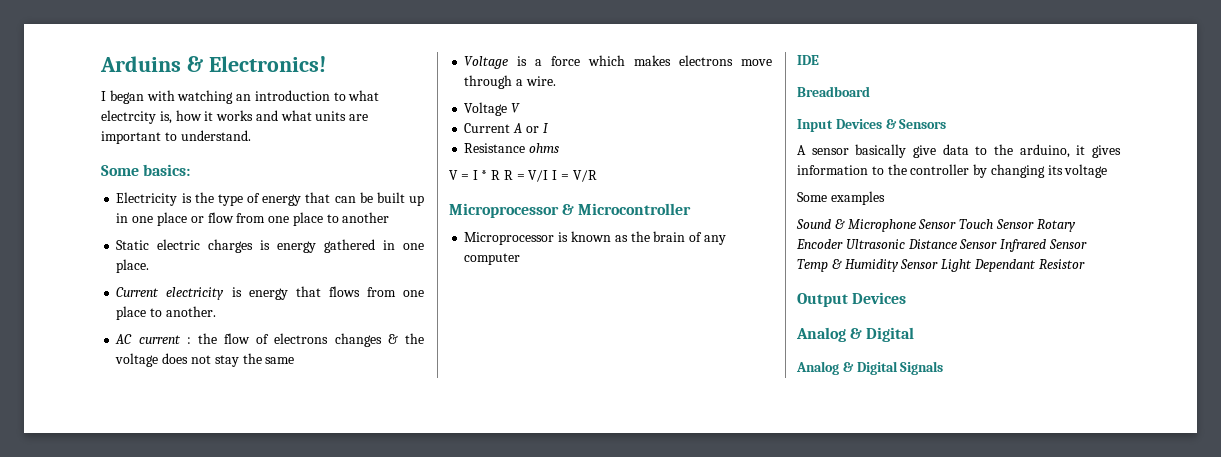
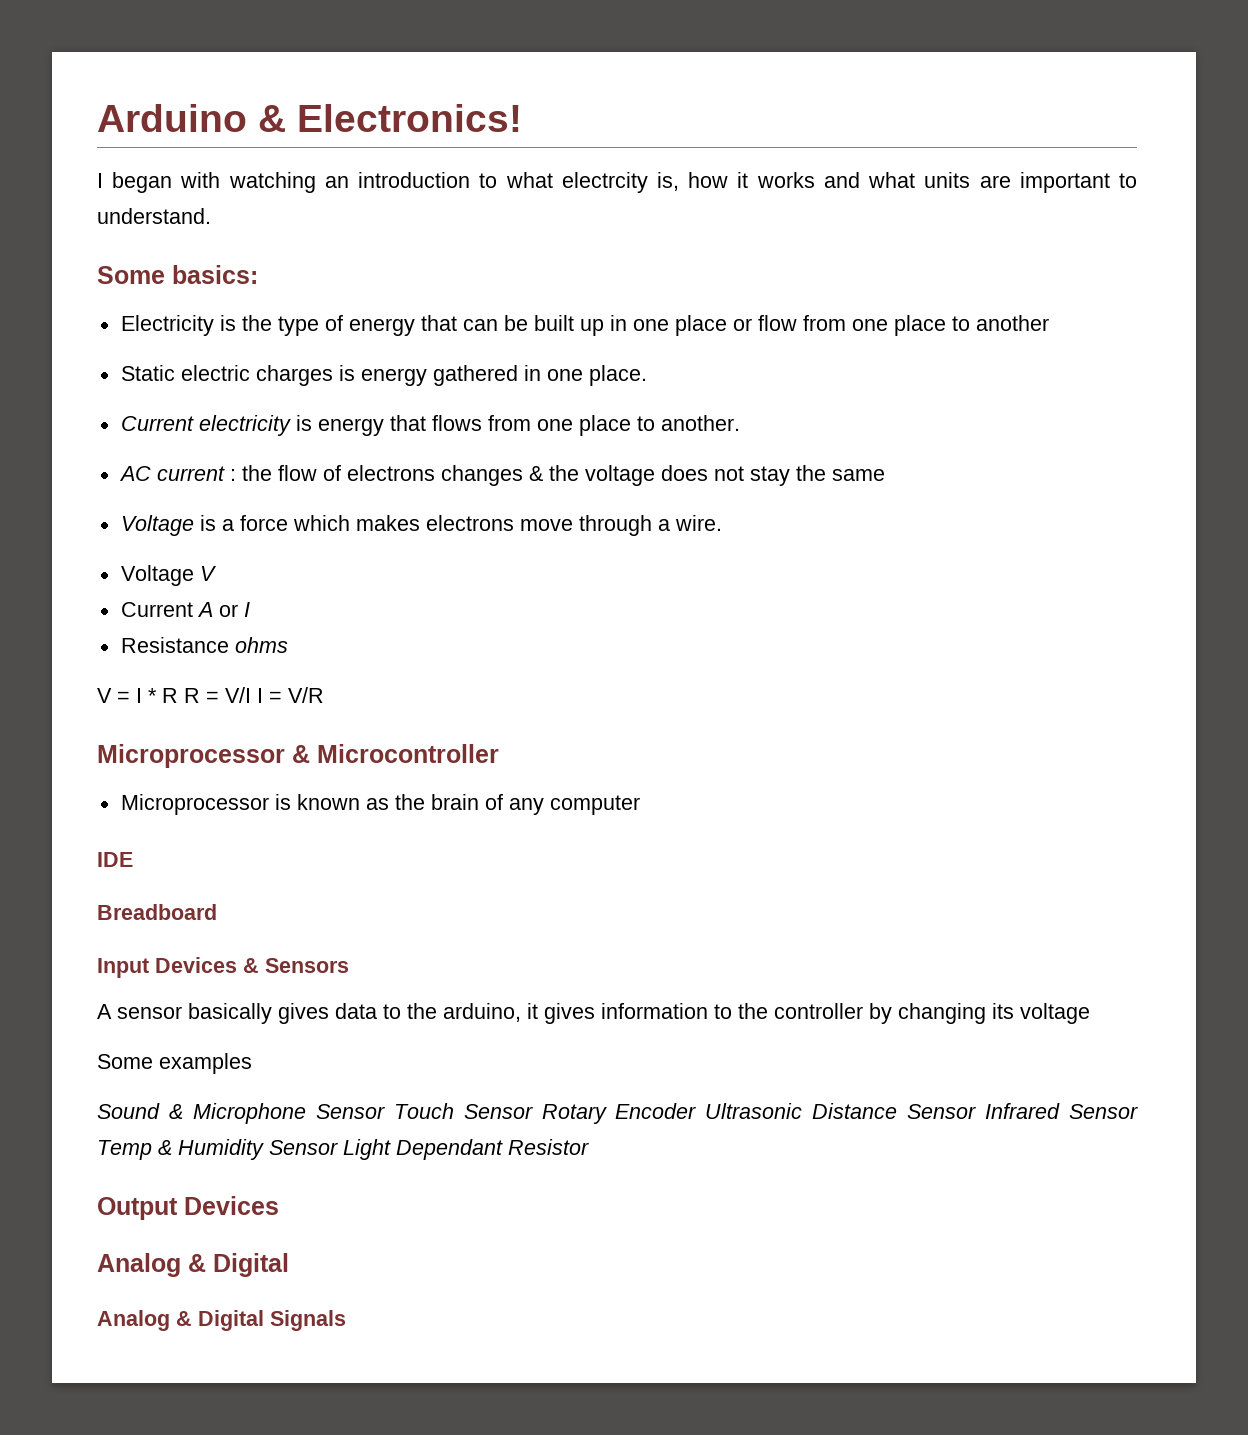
- Arduins & Electronics!
+ Arduino & Electronics!
- A sensor basically give data to the arduino, it gives information to the controller by changing its voltage
+ A sensor basically gives data to the arduino, it gives information to the controller by changing its voltage

